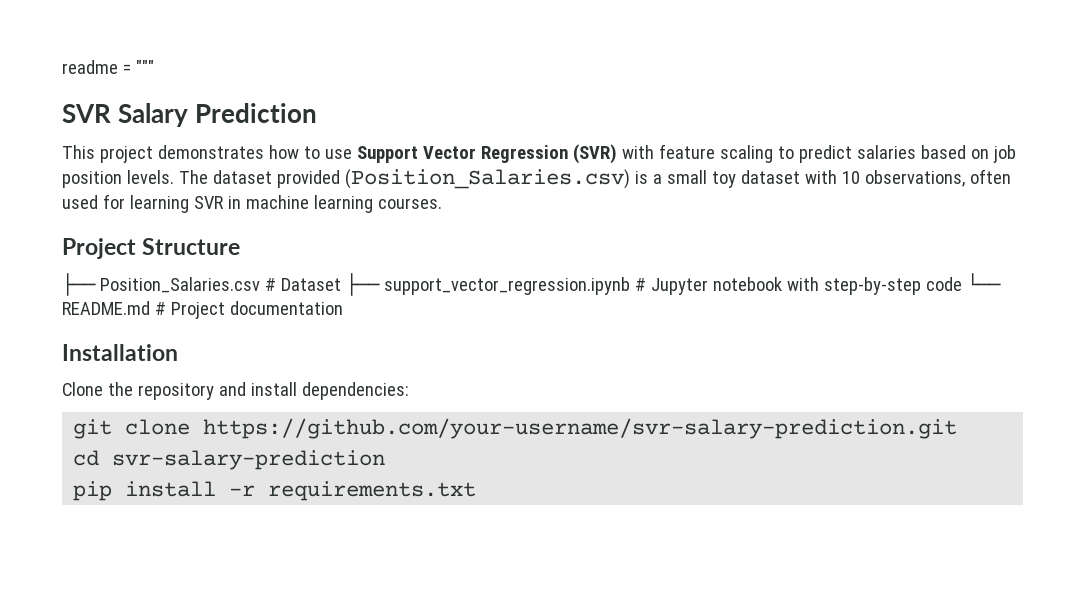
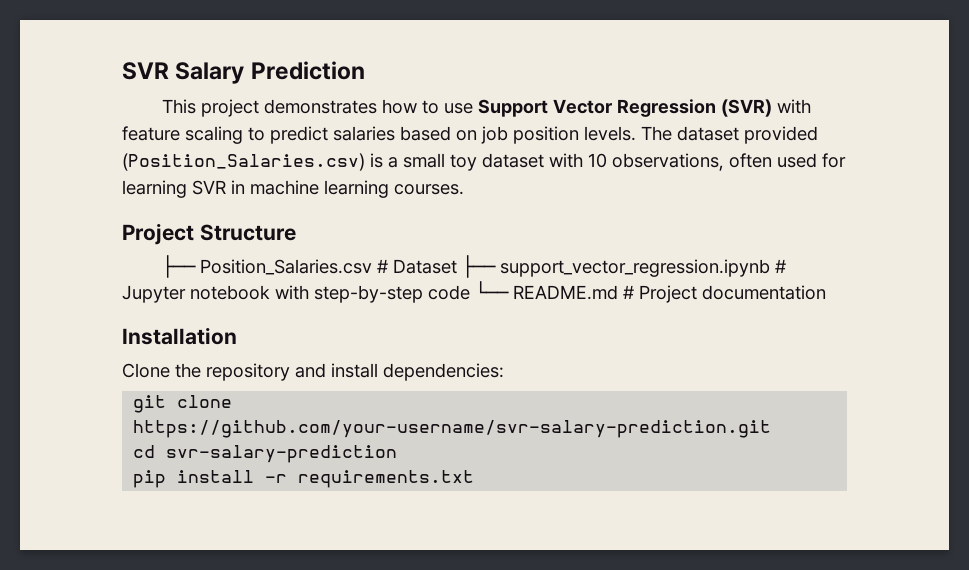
- readme = """

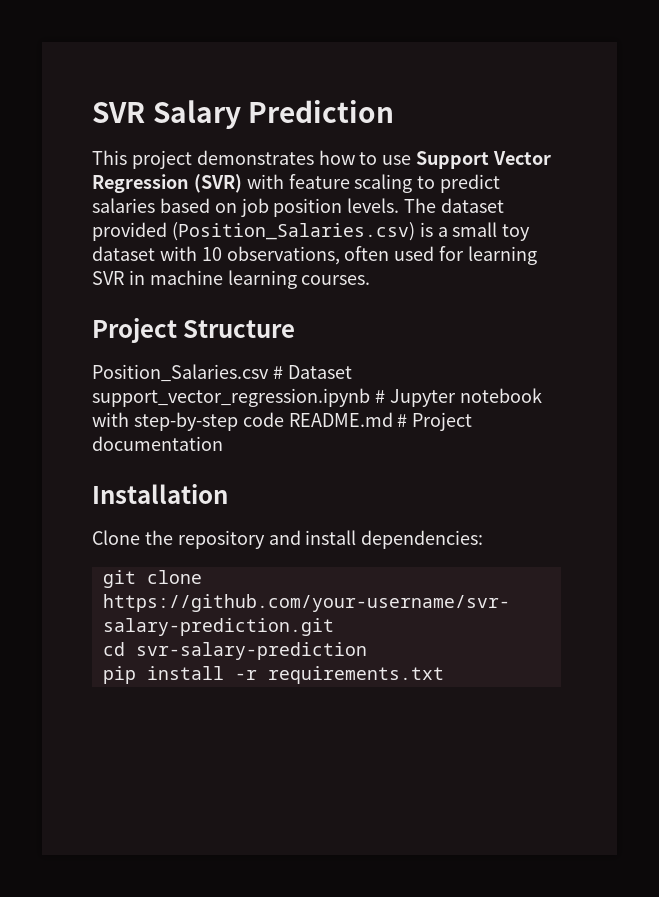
- ├── Position_Salaries.csv # Dataset ├── support_vector_regression.ipynb # Jupyter notebook with step-by-step code └── README.md # Project documentation
+ Position_Salaries.csv # Dataset support_vector_regression.ipynb # Jupyter notebook with step-by-step code README.md # Project documentation

